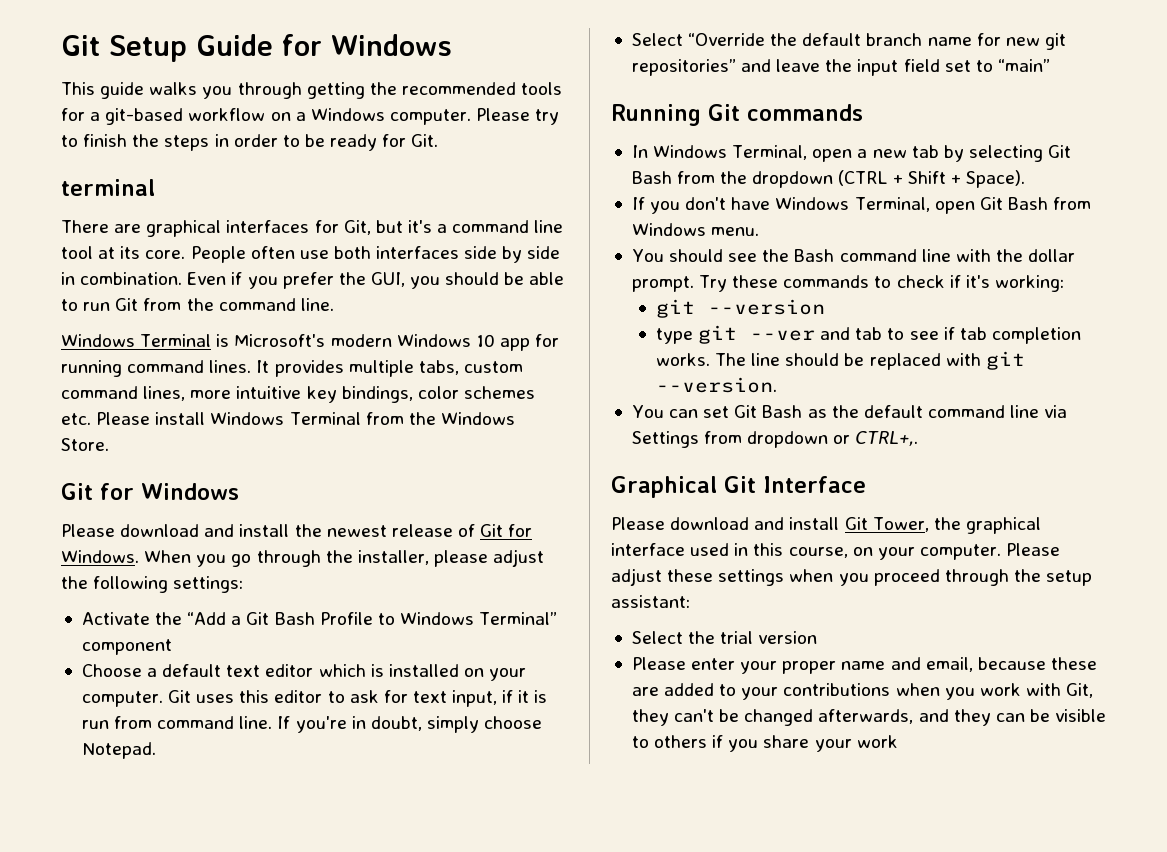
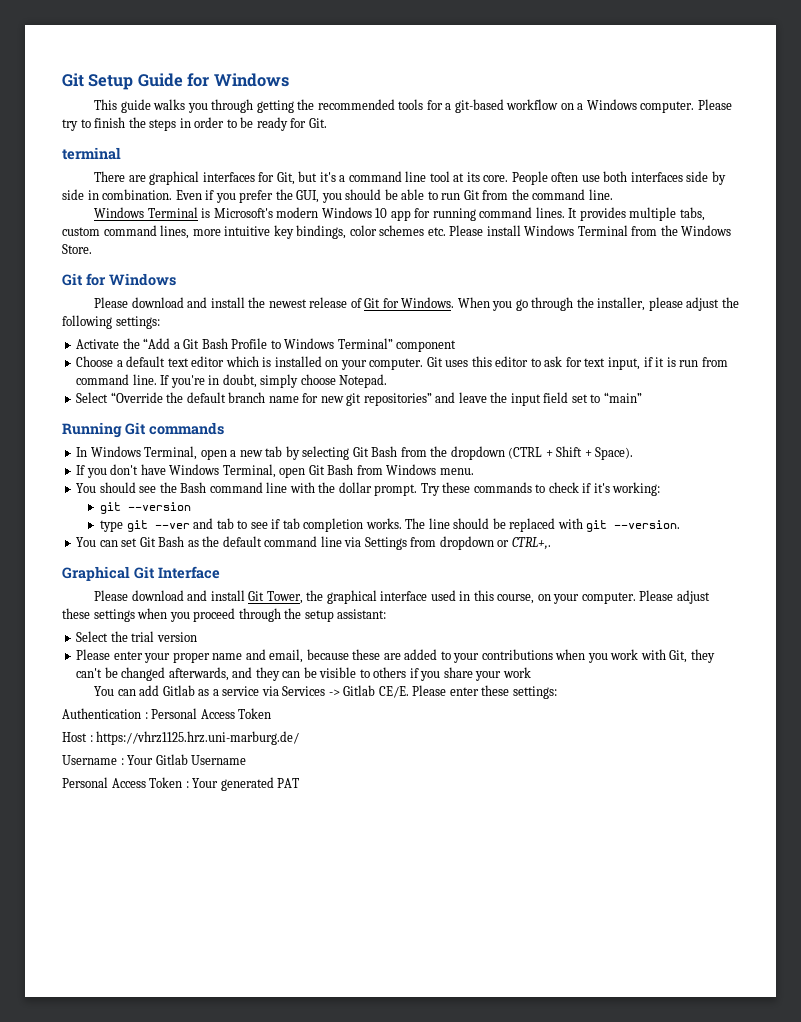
+ You can add Gitlab as a service via Services -> Gitlab CE/E. Please enter these settings:
+ Authentication : Personal Access Token
+ Host : https://vhrz1125.hrz.uni-marburg.de/
+ Username : Your Gitlab Username
+ Personal Access Token : Your generated PAT

